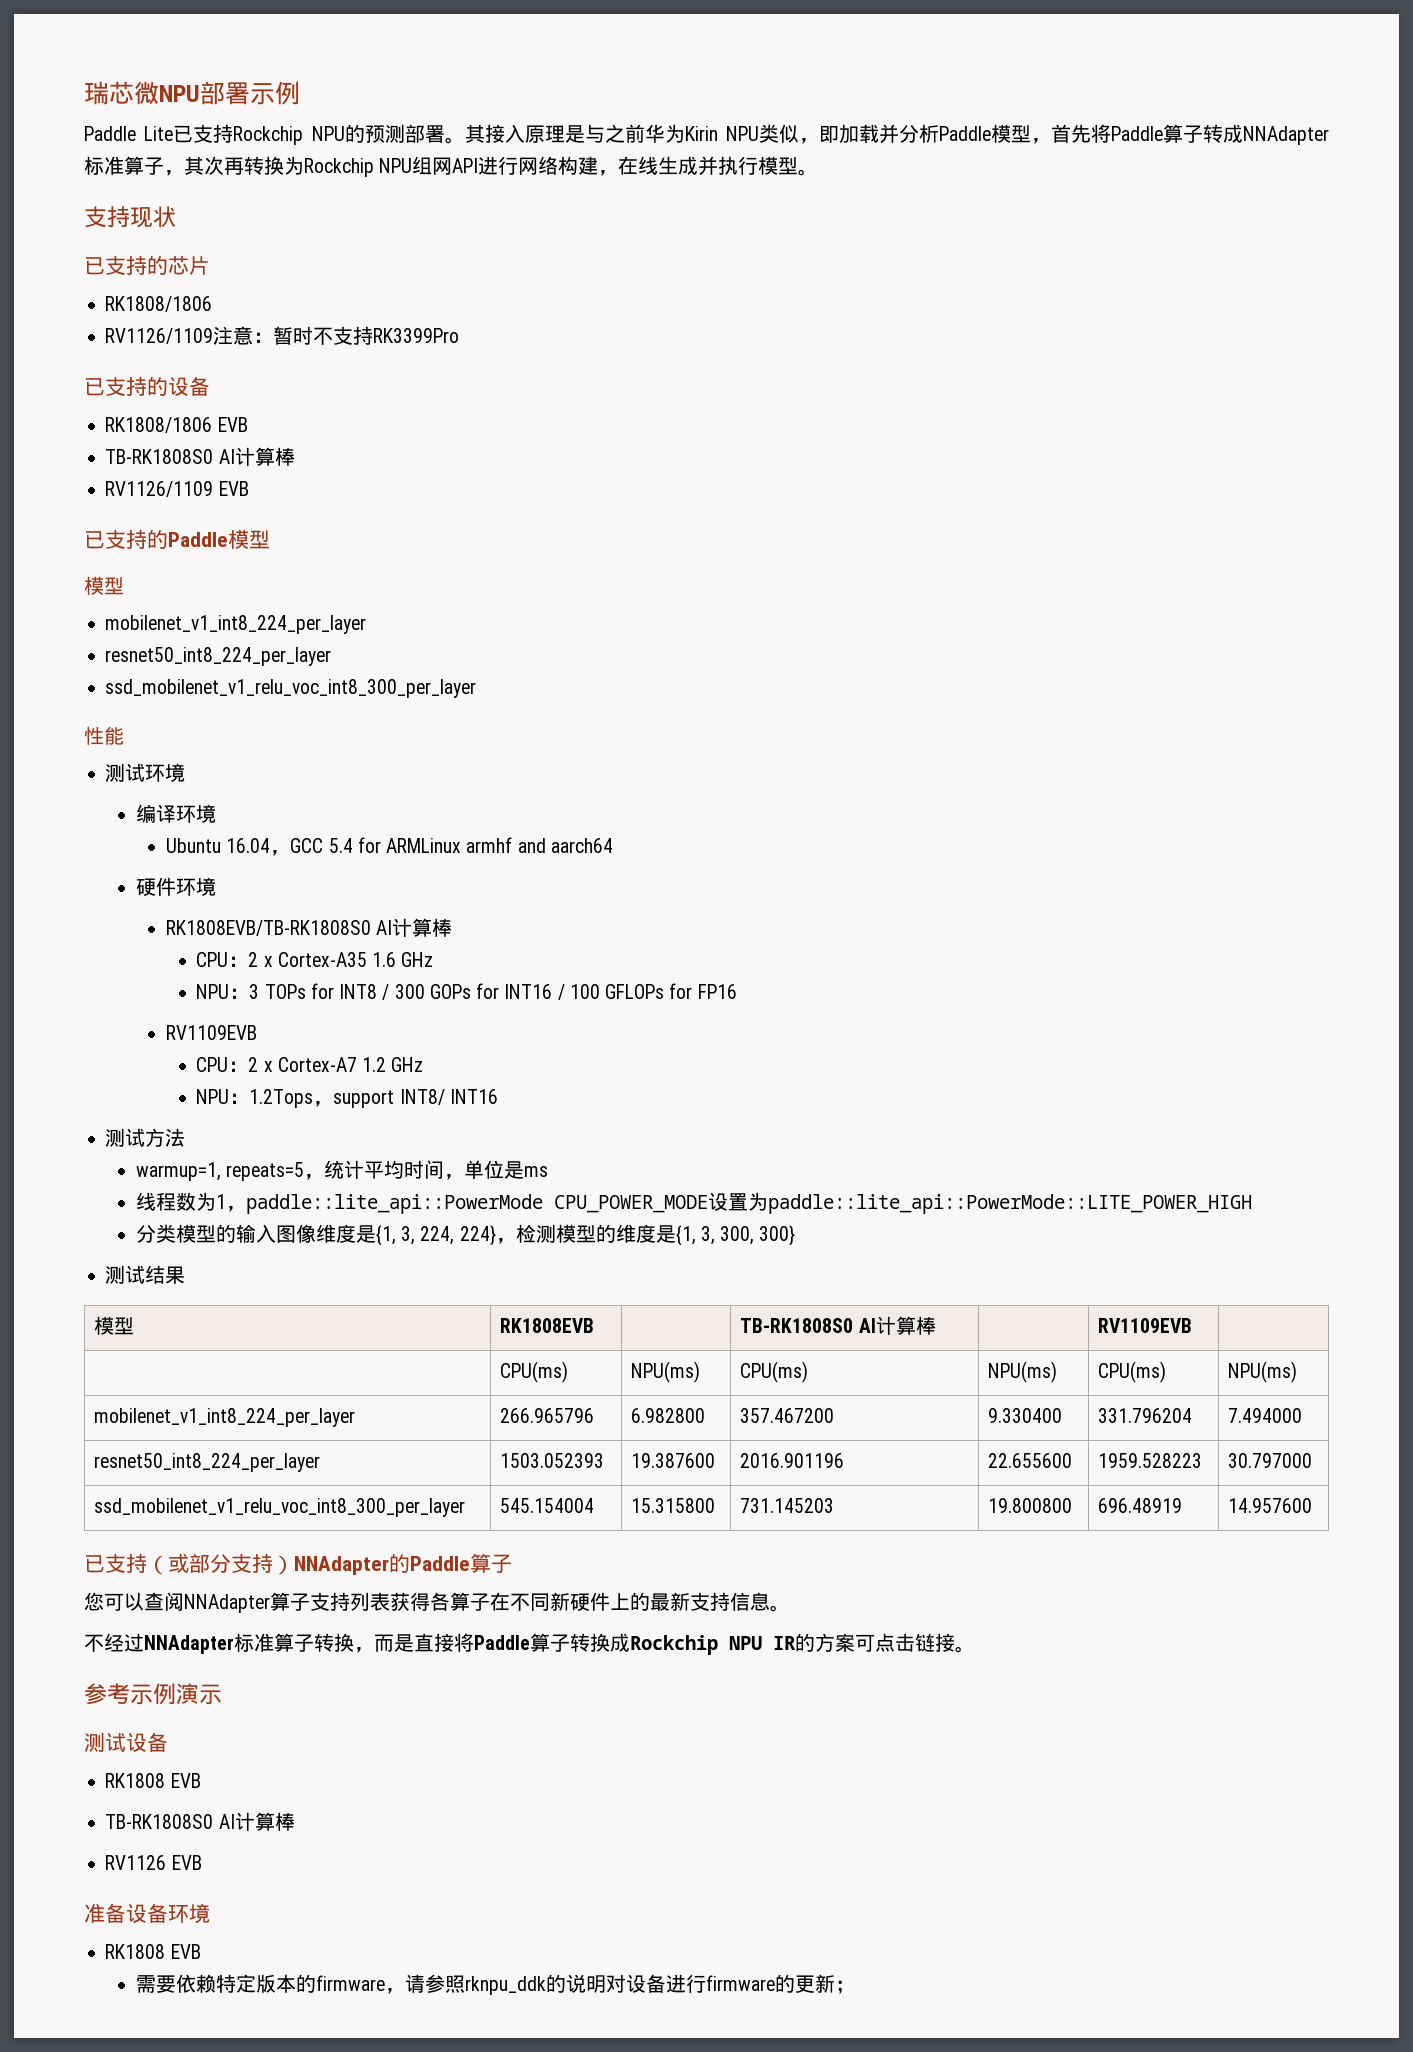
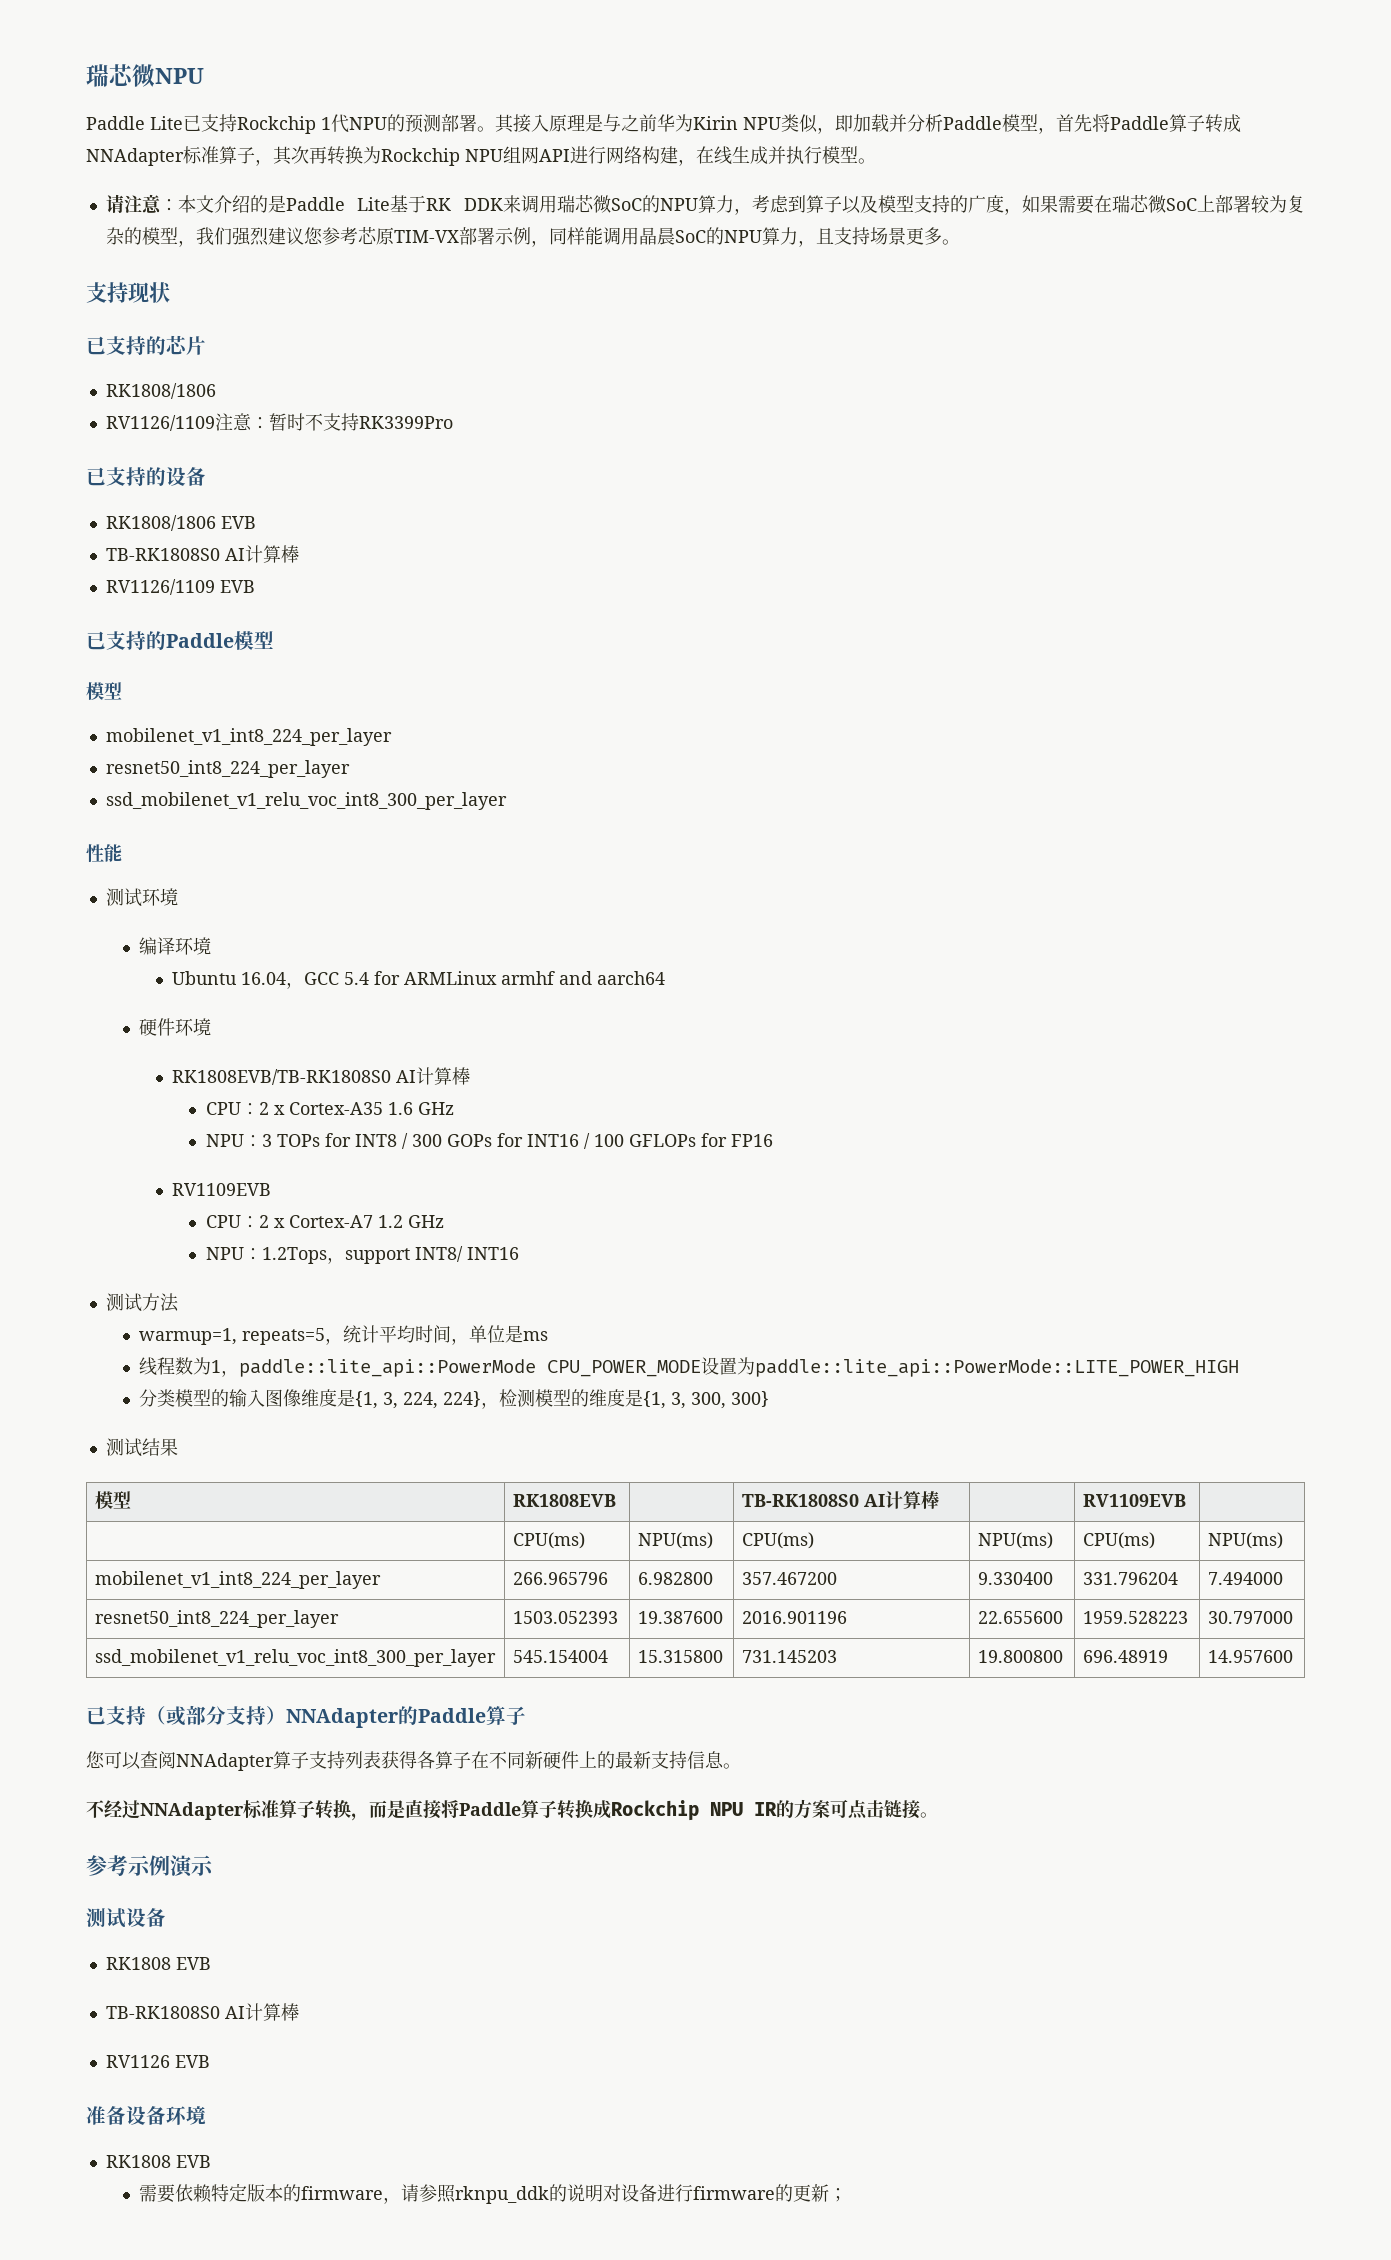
- 瑞芯微NPU部署示例
+ 瑞芯微NPU
- Paddle Lite已支持Rockchip NPU的预测部署。
+ Paddle Lite已支持Rockchip 1代NPU的预测部署。
+ 请注意：本文介绍的是Paddle Lite基于RK DDK来调用瑞芯微SoC的NPU算力，考虑到算子以及模型支持的广度，如果需要在瑞芯微SoC上部署较为复杂的模型，我们强烈建议您参考芯原TIM-VX部署示例，同样能调用晶晨SoC的NPU算力，且支持场景更多。

